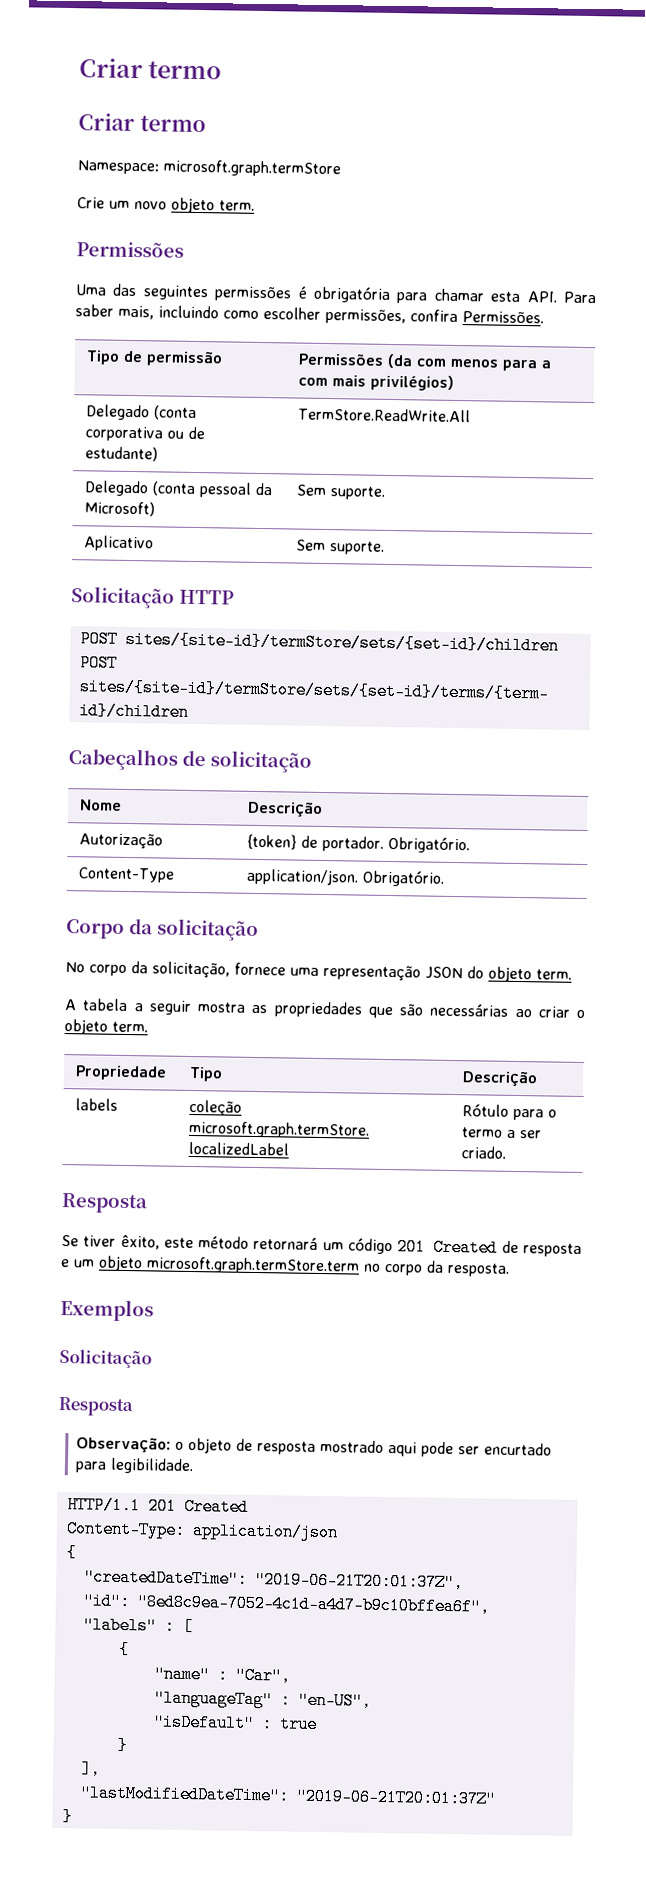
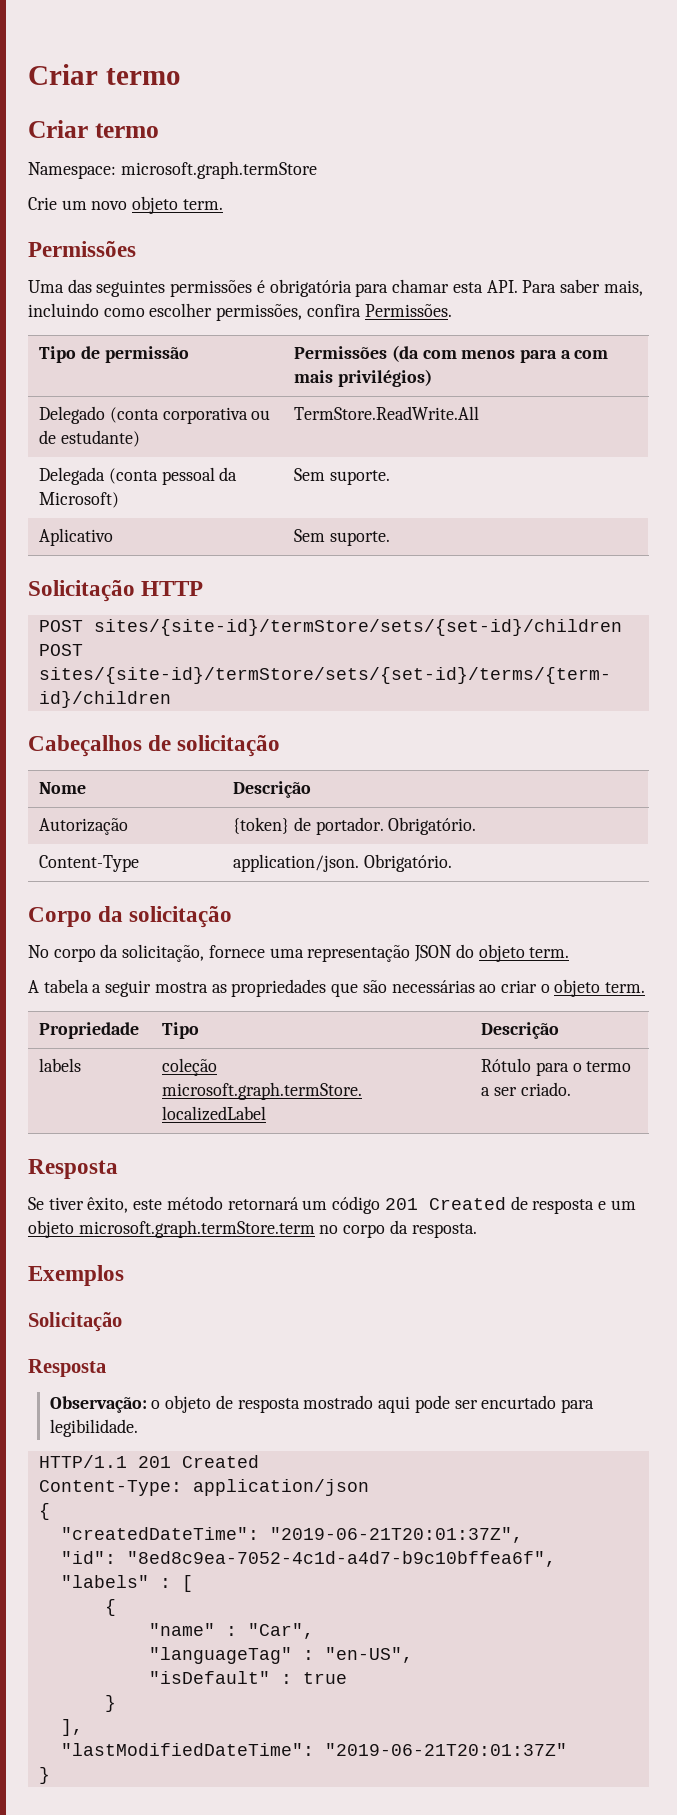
- Delegado (conta pessoal da Microsoft) | Sem suporte.
+ Delegada (conta pessoal da Microsoft) | Sem suporte.

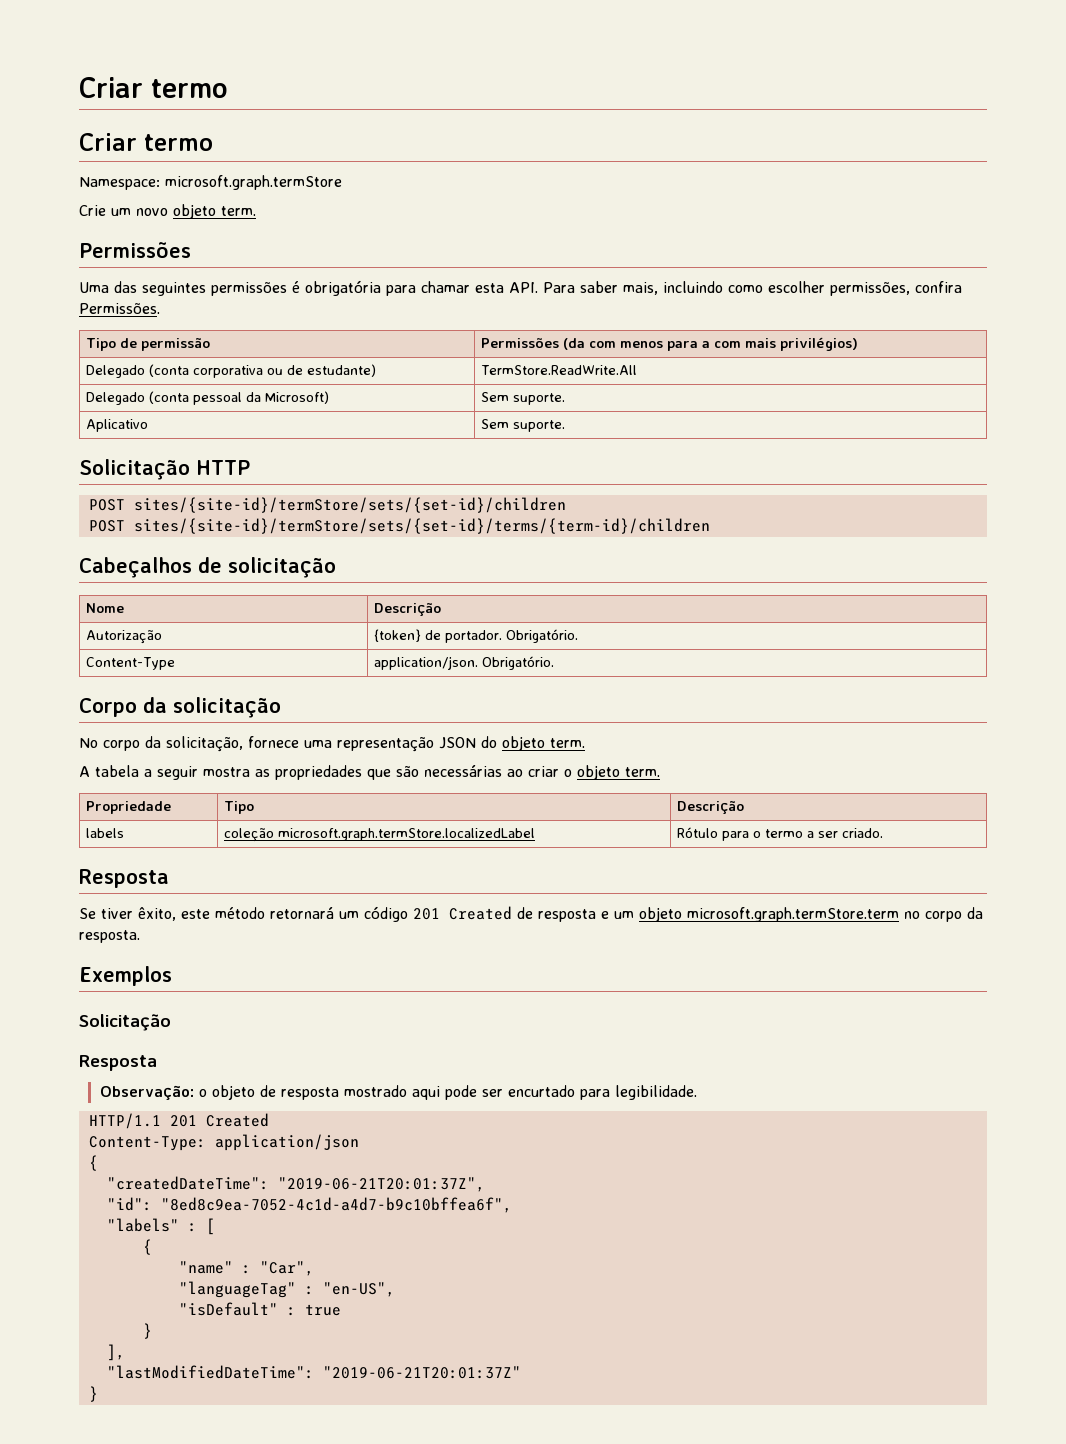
- Delegada (conta pessoal da Microsoft) | Sem suporte.
+ Delegado (conta pessoal da Microsoft) | Sem suporte.

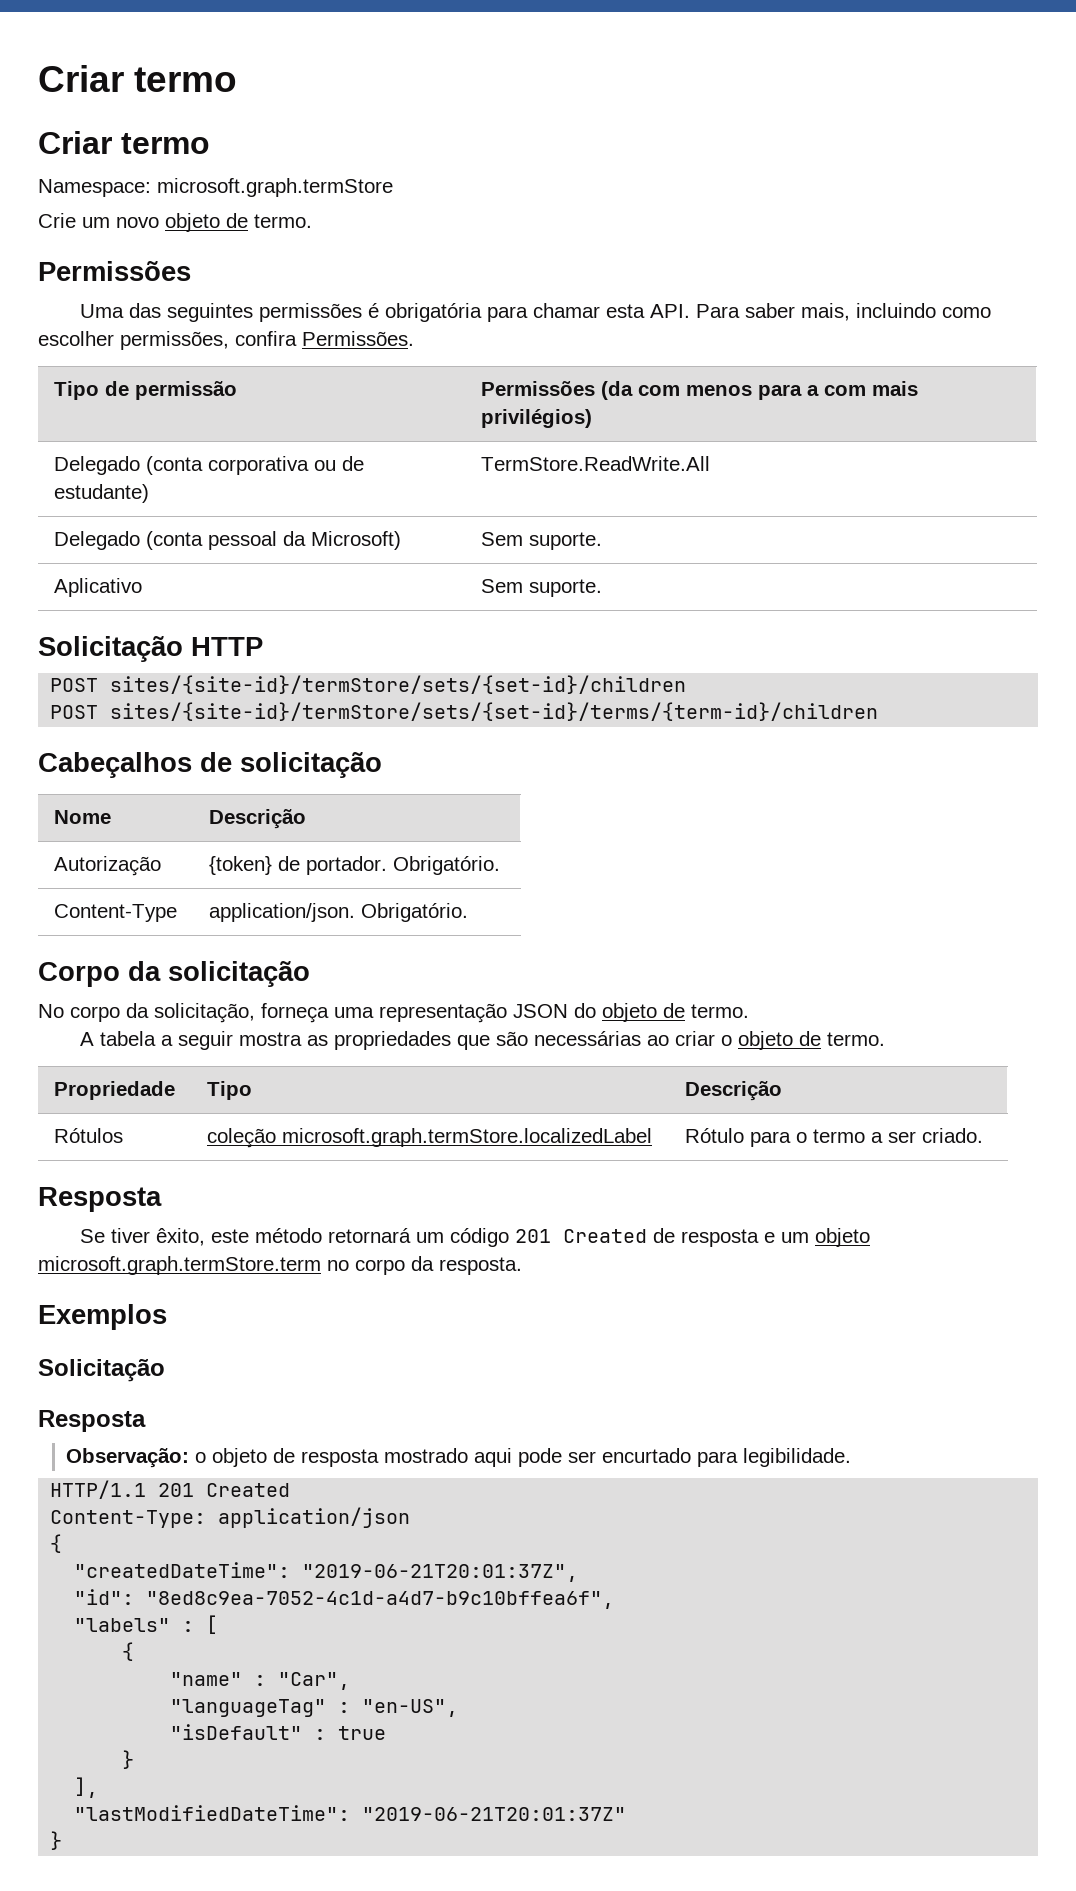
- Crie um novo objeto term.
+ Crie um novo objeto de termo.
- No corpo da solicitação, fornece uma representação JSON do objeto term.
+ No corpo da solicitação, forneça uma representação JSON do objeto de termo.
- A tabela a seguir mostra as propriedades que são necessárias ao criar o objeto term.
+ A tabela a seguir mostra as propriedades que são necessárias ao criar o objeto de termo.
- labels | coleção microsoft.graph.termStore.localizedLabel | Rótulo para o termo a ser criado.
+ Rótulos | coleção microsoft.graph.termStore.localizedLabel | Rótulo para o termo a ser criado.

